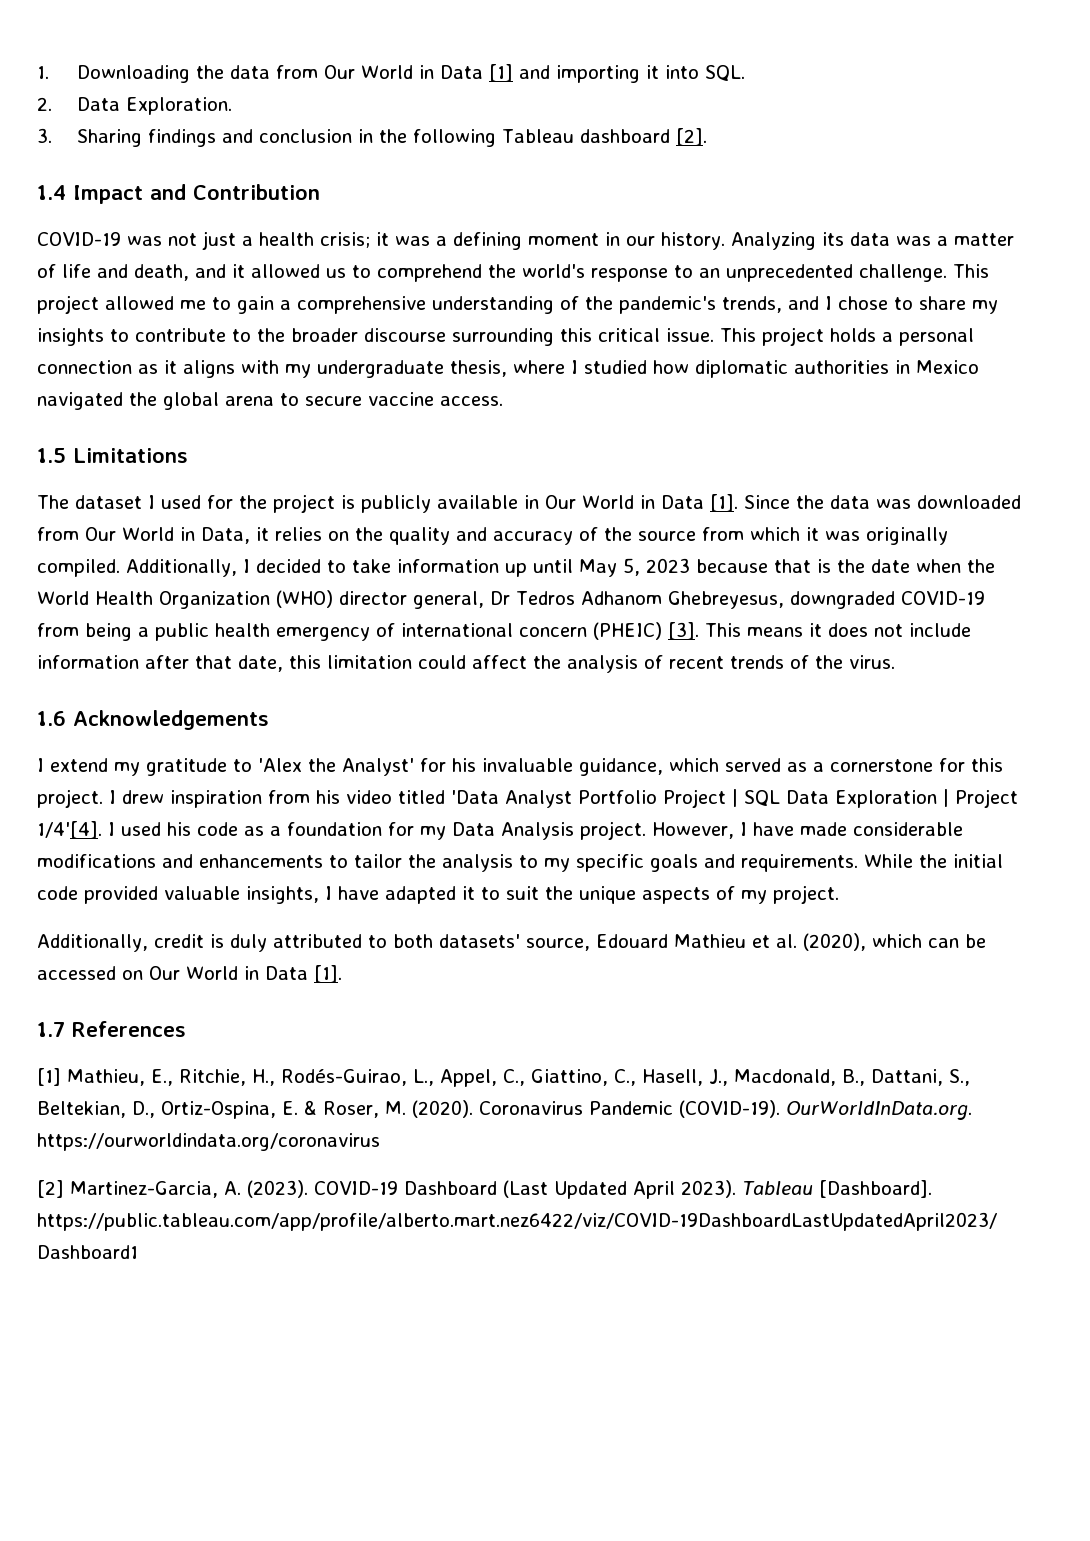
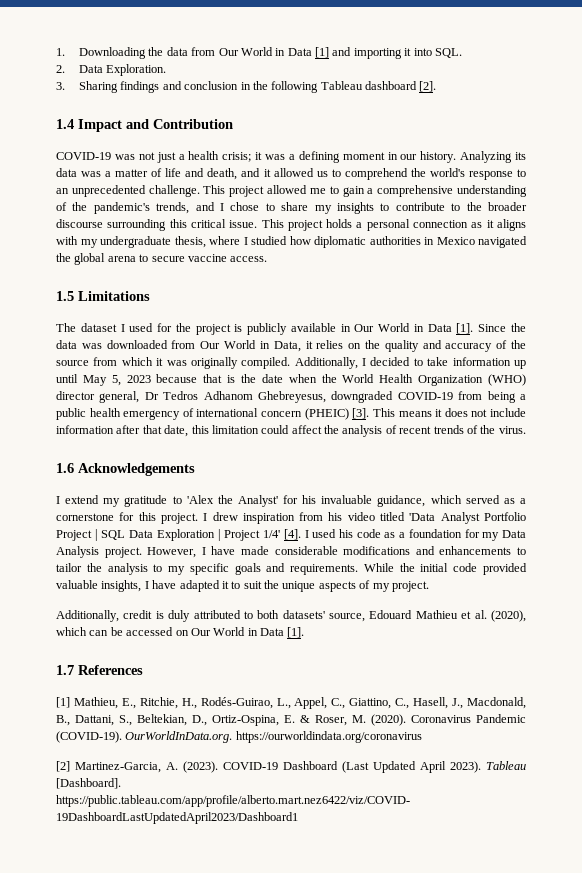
- I drew inspiration from his video titled 'Data Analyst Portfolio Project | SQL Data Exploration | Project 1/4'[4].
+ I drew inspiration from his video titled 'Data Analyst Portfolio Project | SQL Data Exploration | Project 1/4' [4].

